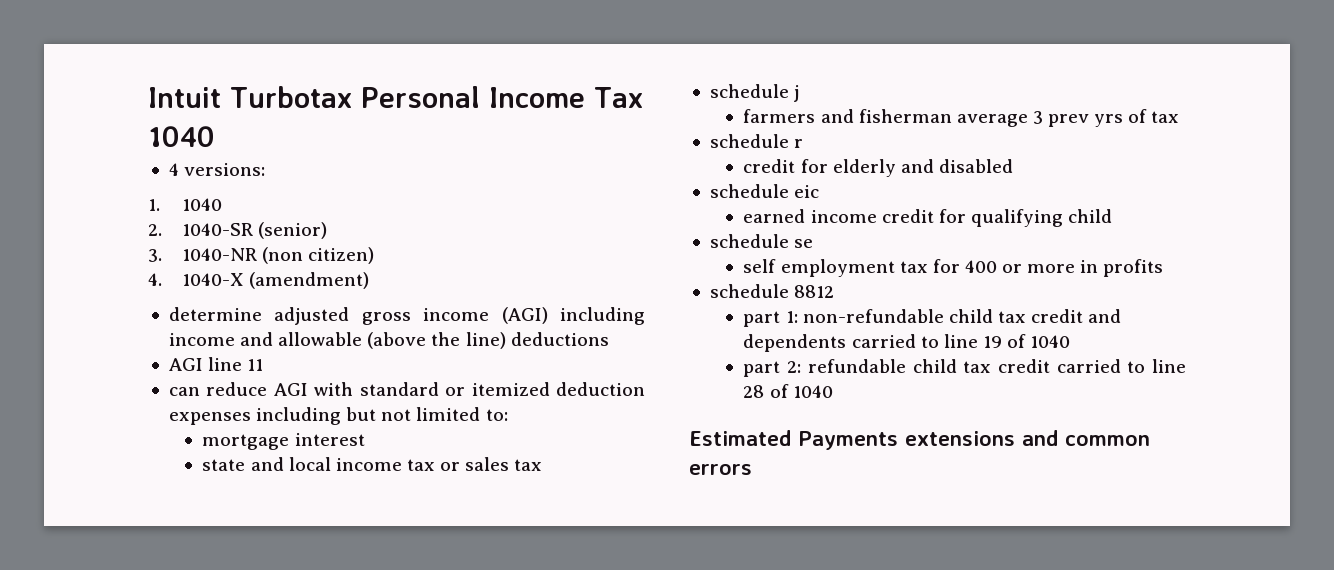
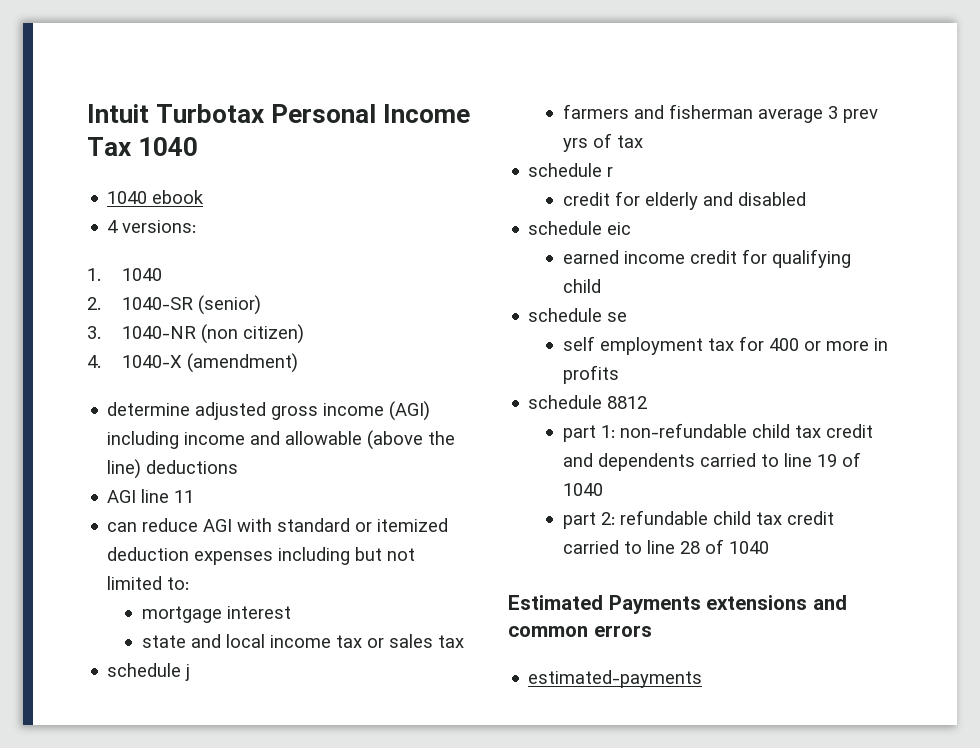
+ 1040 ebook
+ estimated-payments

